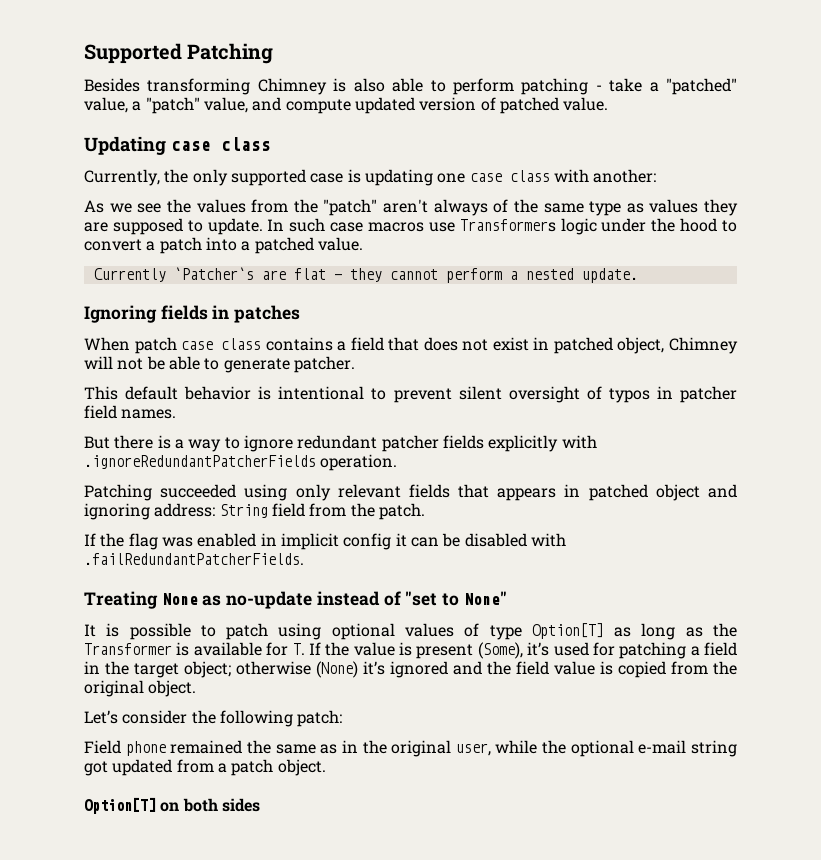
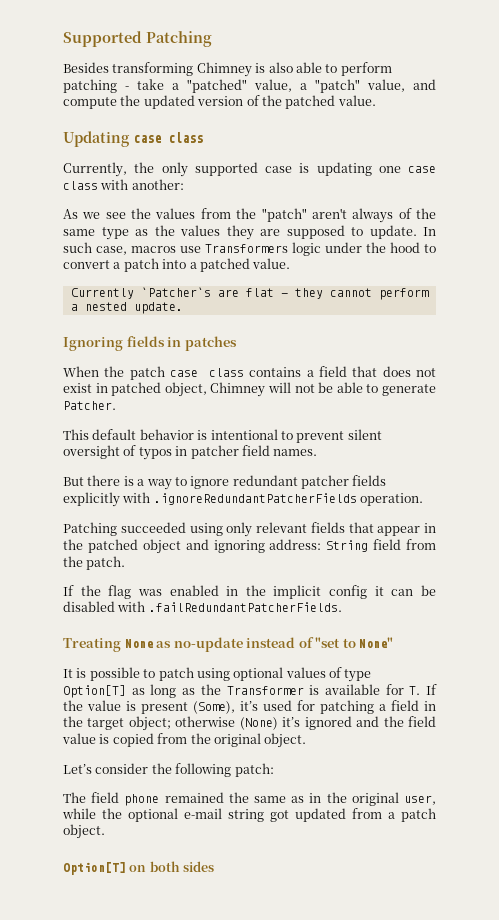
- Besides transforming Chimney is also able to perform patching - take a "patched" value, a "patch" value, and compute updated version of patched value.
+ Besides transforming Chimney is also able to perform patching - take a "patched" value, a "patch" value, and compute the updated version of the patched value.
- As we see the values from the "patch" aren't always of the same type as values they are supposed to update.
+ As we see the values from the "patch" aren't always of the same type as the values they are supposed to update.
- In such case macros use Transformers logic under the hood to convert a patch into a patched value.
+ In such case, macros use Transformers logic under the hood to convert a patch into a patched value.
- When patch case class contains a field that does not exist in patched object, Chimney will not be able to generate patcher.
+ When the patch case class contains a field that does not exist in patched object, Chimney will not be able to generate Patcher.
- Patching succeeded using only relevant fields that appears in patched object and ignoring address: String field from the patch.
+ Patching succeeded using only relevant fields that appear in the patched object and ignoring address: String field from the patch.
- If the flag was enabled in implicit config it can be disabled with .failRedundantPatcherFields.
+ If the flag was enabled in the implicit config it can be disabled with .failRedundantPatcherFields.
- Field phone remained the same as in the original user, while the optional e-mail string got updated from a patch object.
+ The field phone remained the same as in the original user, while the optional e-mail string got updated from a patch object.

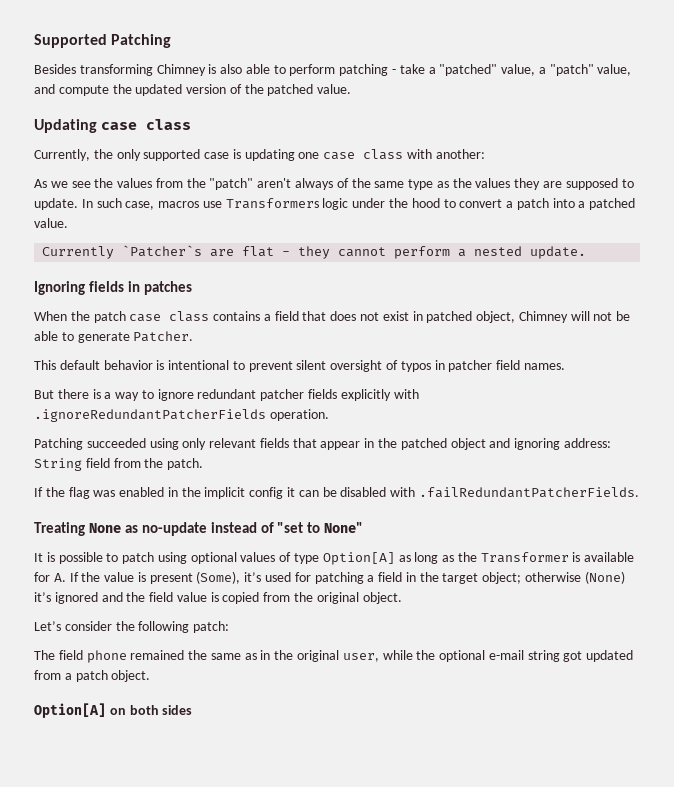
- It is possible to patch using optional values of type Option[T] as long as the Transformer is available for T. If the value is present (Some), it’s used for patching a field in the target object; otherwise (None) it’s ignored and the field value is copied from the original object.
+ It is possible to patch using optional values of type Option[A] as long as the Transformer is available for A. If the value is present (Some), it’s used for patching a field in the target object; otherwise (None) it’s ignored and the field value is copied from the original object.
- Option[T] on both sides
+ Option[A] on both sides

